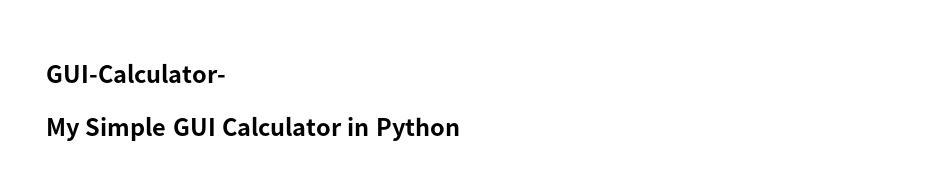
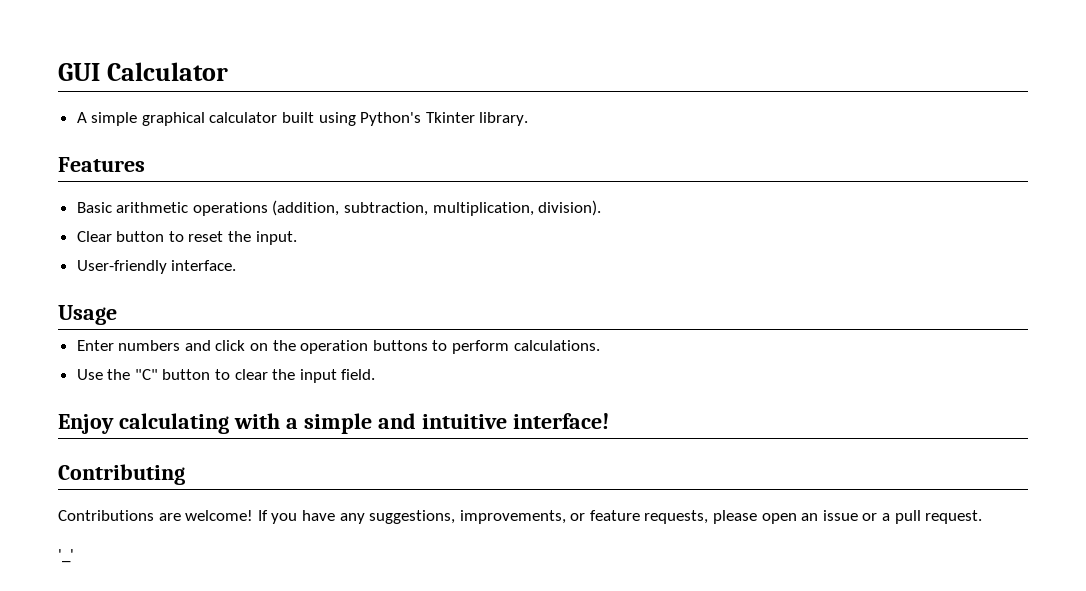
- GUI-Calculator-
- My Simple GUI Calculator in Python
+ GUI Calculator
+ A simple graphical calculator built using Python's Tkinter library.
+ Features
+ Basic arithmetic operations (addition, subtraction, multiplication, division).
+ Clear button to reset the input.
+ User-friendly interface.
+ Usage
+ Enter numbers and click on the operation buttons to perform calculations.
+ Use the "C" button to clear the input field.
+ Enjoy calculating with a simple and intuitive interface!
+ Contributing
+ Contributions are welcome! If you have any suggestions, improvements, or feature requests, please open an issue or a pull request.
+ '_'

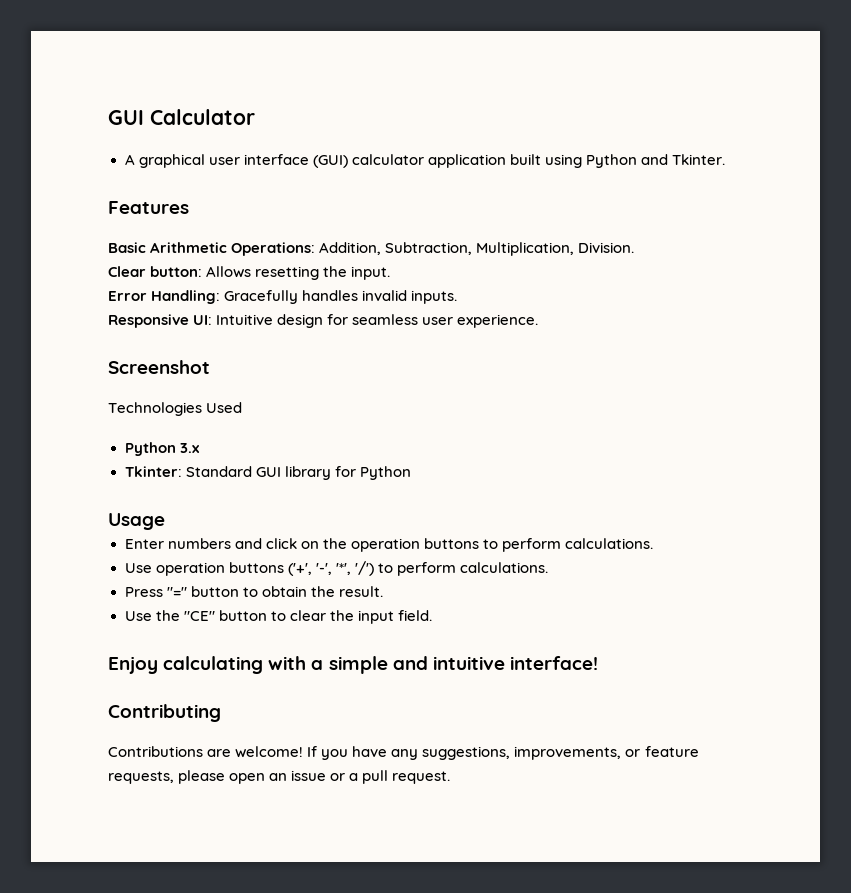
- A simple graphical calculator built using Python's Tkinter library.
+ A graphical user interface (GUI) calculator application built using Python and Tkinter.
  Features
- Basic arithmetic operations (addition, subtraction, multiplication, division).
- Clear button to reset the input.
- User-friendly interface.
+ Basic Arithmetic Operations: Addition, Subtraction, Multiplication, Division.
+ Clear button: Allows resetting the input.
+ Error Handling: Gracefully handles invalid inputs.
+ Responsive UI: Intuitive design for seamless user experience.
+ Screenshot
+ Technologies Used
+ Python 3.x
+ Tkinter: Standard GUI library for Python
- Use the "C" button to clear the input field.
+ Use operation buttons ('+', '-', '*', '/') to perform calculations.
+ Press "=" button to obtain the result.
+ Use the "CE" button to clear the input field.
- '_'

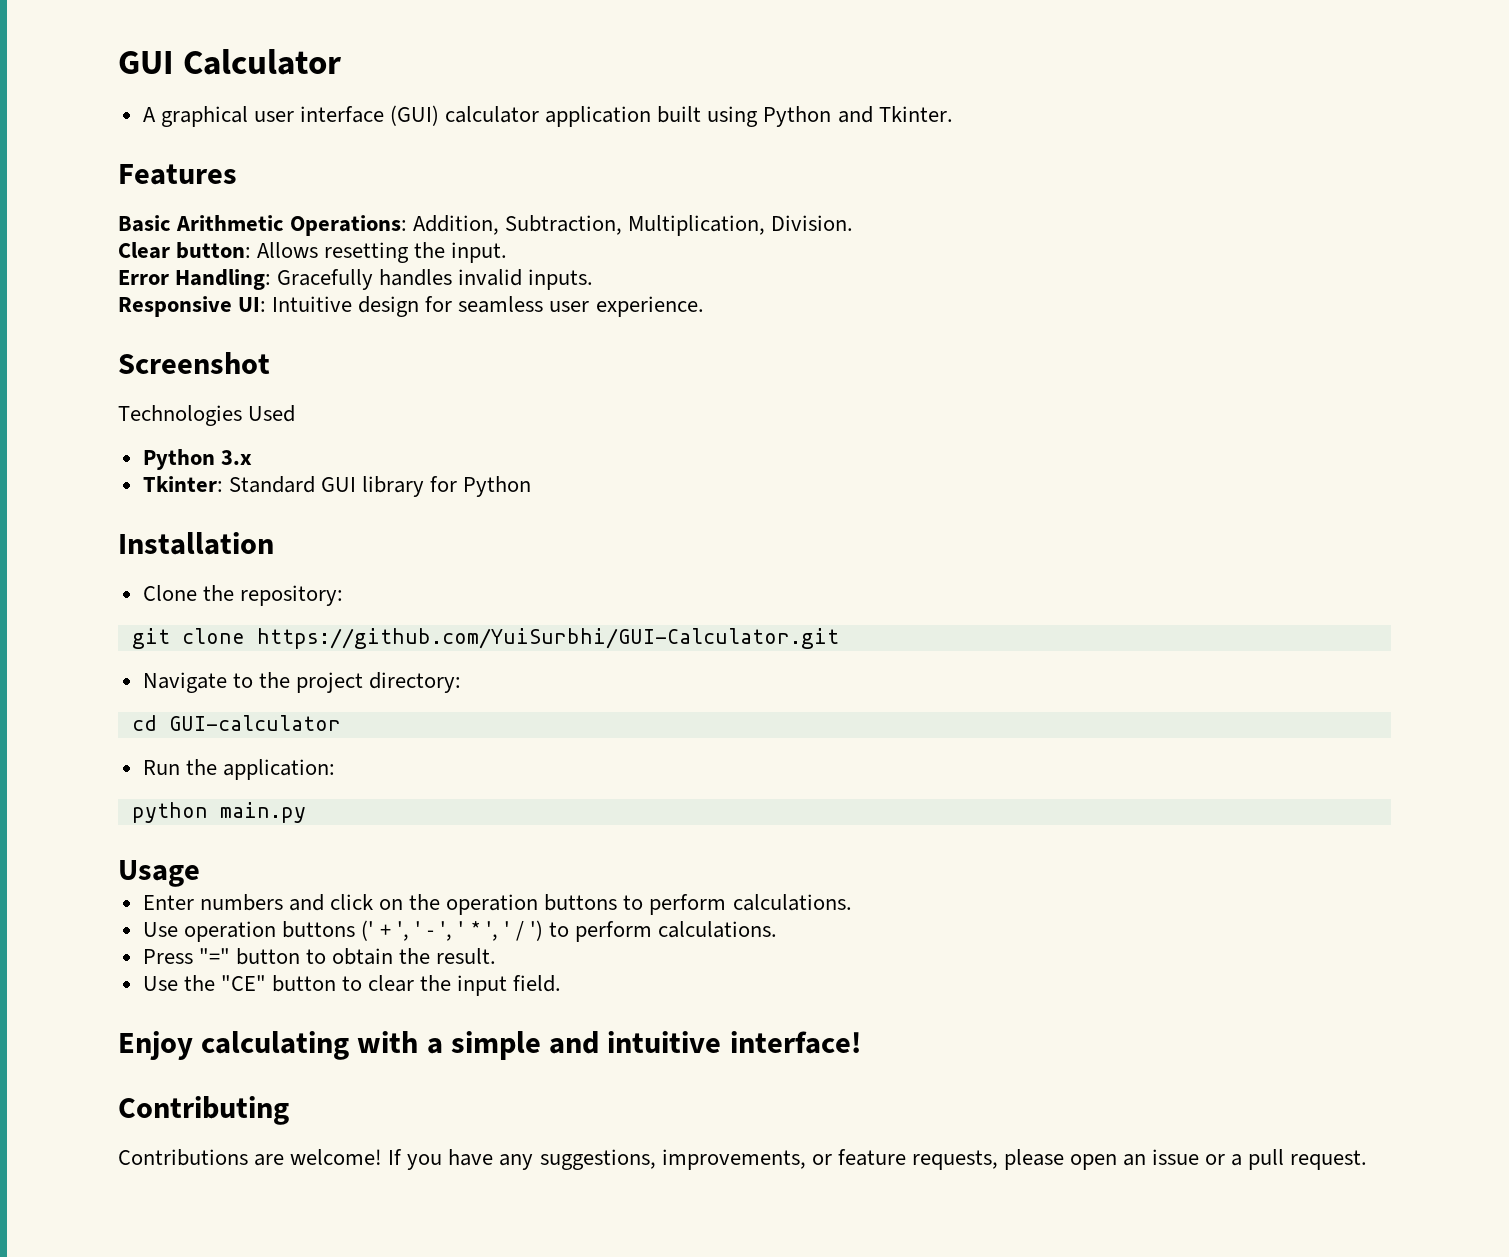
+ Installation
+ Clone the repository:
+ git clone https://github.com/YuiSurbhi/GUI-Calculator.git
+ Navigate to the project directory:
+ cd GUI-calculator
+ Run the application:
+ python main.py
- Use operation buttons ('+', '-', '*', '/') to perform calculations.
+ Use operation buttons (' + ', ' - ', ' * ', ' / ') to perform calculations.

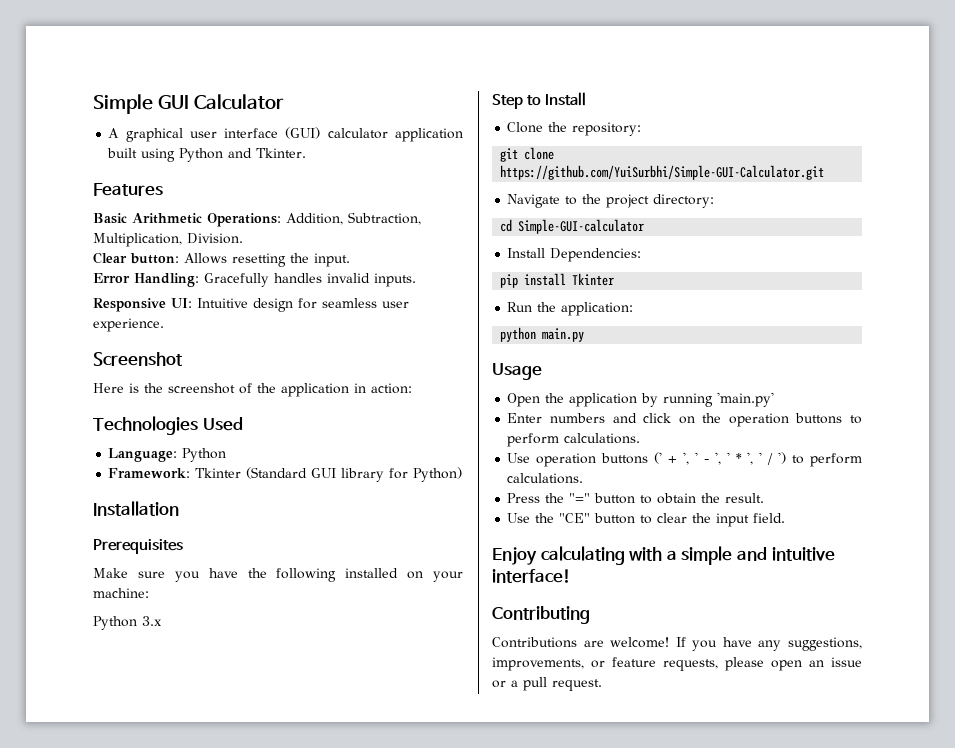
- GUI Calculator
+ Simple GUI Calculator
+ Here is the screenshot of the application in action:
  Technologies Used
+ Language: Python
+ Framework: Tkinter (Standard GUI library for Python)
+ Installation
+ Prerequisites
+ Make sure you have the following installed on your machine:
  Python 3.x
- Tkinter: Standard GUI library for Python
- Installation
+ Step to Install
- git clone https://github.com/YuiSurbhi/GUI-Calculator.git
+ git clone https://github.com/YuiSurbhi/Simple-GUI-Calculator.git
- cd GUI-calculator
+ cd Simple-GUI-calculator
+ Install Dependencies:
+ pip install Tkinter
+ Open the application by running 'main.py'
- Press "=" button to obtain the result.
+ Press the "=" button to obtain the result.

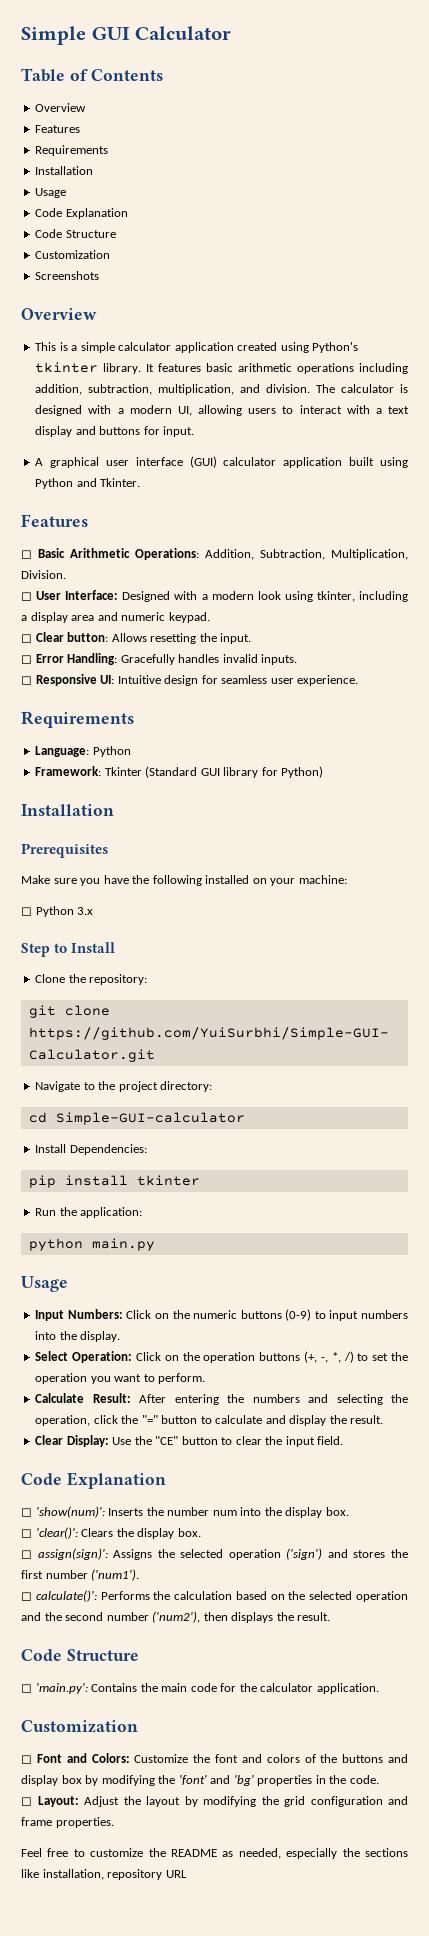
+ Table of Contents
+ Overview
+ Features
+ Requirements
+ Installation
+ Usage
+ Code Explanation
+ Code Structure
+ Customization
+ Screenshots
+ Overview
+ This is a simple calculator application created using Python's tkinter library. It features basic arithmetic operations including addition, subtraction, multiplication, and division. The calculator is designed with a modern UI, allowing users to interact with a text display and buttons for input.
- Basic Arithmetic Operations: Addition, Subtraction, Multiplication, Division.
+ ◻ Basic Arithmetic Operations: Addition, Subtraction, Multiplication, Division.
- Clear button: Allows resetting the input.
+ ◻ User Interface: Designed with a modern look using tkinter, including a display area and numeric keypad.
+ ◻ Clear button: Allows resetting the input.
- Error Handling: Gracefully handles invalid inputs.
+ ◻ Error Handling: Gracefully handles invalid inputs.
- Responsive UI: Intuitive design for seamless user experience.
- Screenshot
- Here is the screenshot of the application in action:
- Technologies Used
+ ◻ Responsive UI: Intuitive design for seamless user experience.
+ Requirements
- Python 3.x
+ ◻ Python 3.x
- pip install Tkinter
+ pip install tkinter
- Open the application by running 'main.py'
- Enter numbers and click on the operation buttons to perform calculations.
- Use operation buttons (' + ', ' - ', ' * ', ' / ') to perform calculations.
- Press the "=" button to obtain the result.
- Use the "CE" button to clear the input field.
- Enjoy calculating with a simple and intuitive interface!
- Contributing
- Contributions are welcome! If you have any suggestions, improvements, or feature requests, please open an issue or a pull request.
+ Input Numbers: Click on the numeric buttons (0-9) to input numbers into the display.
+ Select Operation: Click on the operation buttons (+, -, *, /) to set the operation you want to perform.
+ Calculate Result: After entering the numbers and selecting the operation, click the "=" button to calculate and display the result.
+ Clear Display: Use the "CE" button to clear the input field.
+ Code Explanation
+ ◻ 'show(num)': Inserts the number num into the display box.
+ ◻ 'clear()': Clears the display box.
+ ◻ assign(sign)': Assigns the selected operation ('sign') and stores the first number ('num1').
+ ◻ calculate()': Performs the calculation based on the selected operation and the second number ('num2'), then displays the result.
+ Code Structure
+ ◻ 'main.py': Contains the main code for the calculator application.
+ Customization
+ ◻ Font and Colors: Customize the font and colors of the buttons and display box by modifying the 'font' and 'bg' properties in the code.
+ ◻ Layout: Adjust the layout by modifying the grid configuration and frame properties.
+ Feel free to customize the README as needed, especially the sections like installation, repository URL

